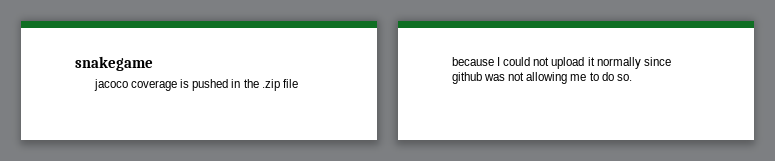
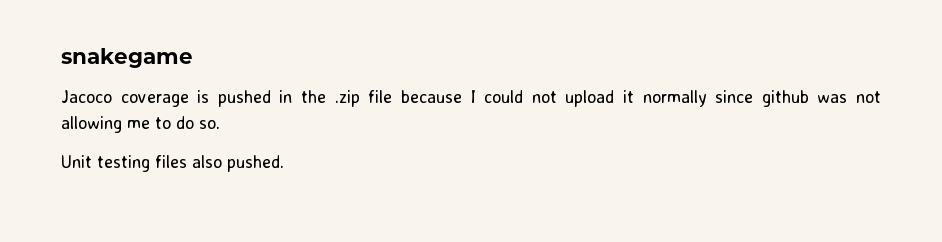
- jacoco coverage is pushed in the .zip file because I could not upload it normally since github was not allowing me to do so.
+ Jacoco coverage is pushed in the .zip file because I could not upload it normally since github was not allowing me to do so.
+ Unit testing files also pushed.

